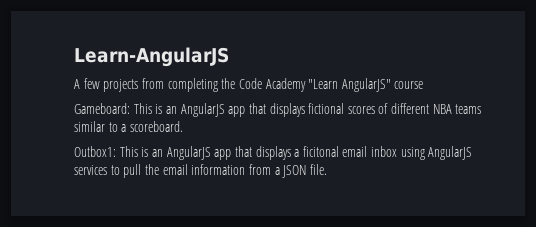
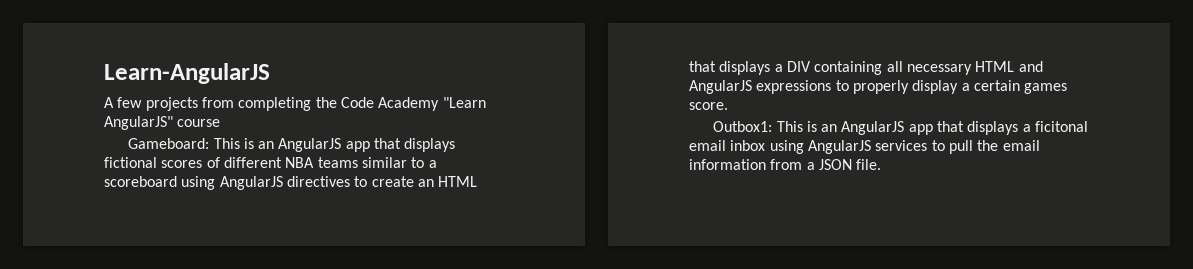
- Gameboard: This is an AngularJS app that displays fictional scores of different NBA teams similar to a scoreboard.
+ Gameboard: This is an AngularJS app that displays fictional scores of different NBA teams similar to a scoreboard using AngularJS directives to create an HTML that displays a DIV containing all necessary HTML and AngularJS expressions to properly display a certain games score.

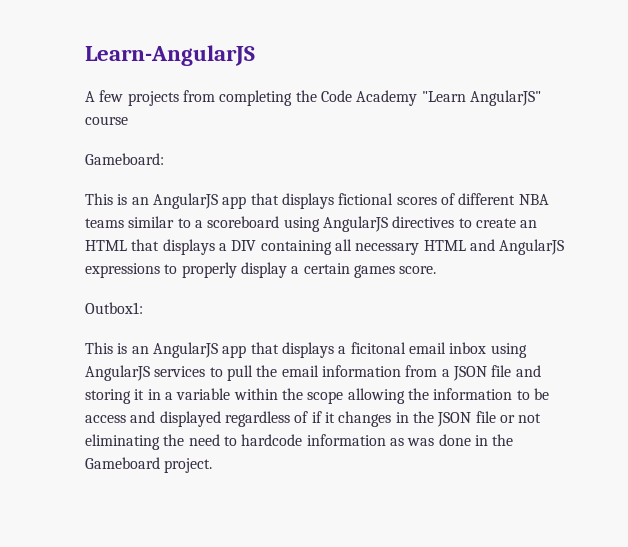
- Gameboard: This is an AngularJS app that displays fictional scores of different NBA teams similar to a scoreboard using AngularJS directives to create an HTML that displays a DIV containing all necessary HTML and AngularJS expressions to properly display a certain games score.
+ Gameboard:
+ This is an AngularJS app that displays fictional scores of different NBA teams similar to a scoreboard using AngularJS directives to create an HTML that displays a DIV containing all necessary HTML and AngularJS expressions to properly display a certain games score.
- Outbox1: This is an AngularJS app that displays a ficitonal email inbox using AngularJS services to pull the email information from a JSON file.
+ Outbox1:
+ This is an AngularJS app that displays a ficitonal email inbox using AngularJS services to pull the email information from a JSON file and storing it in a variable within the scope allowing the information to be access and displayed regardless of if it changes in the JSON file or not eliminating the need to hardcode information as was done in the Gameboard project.

